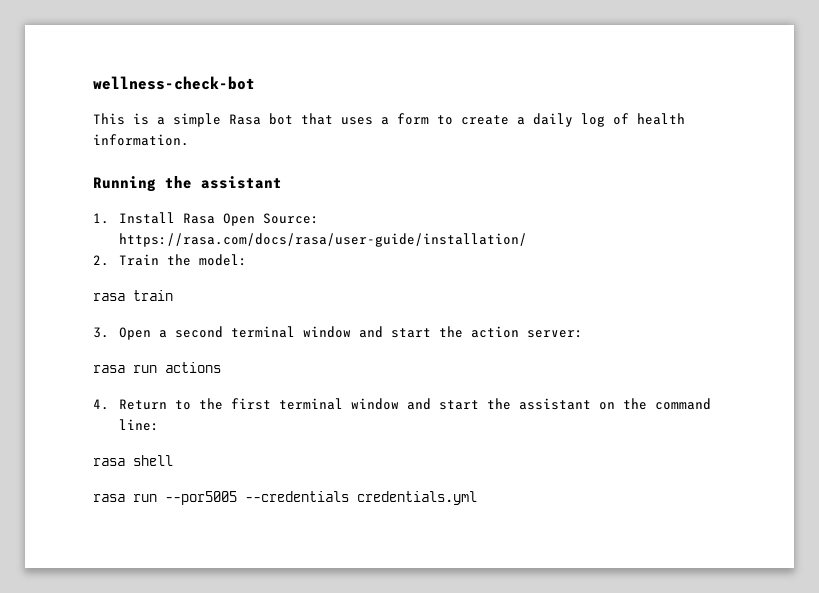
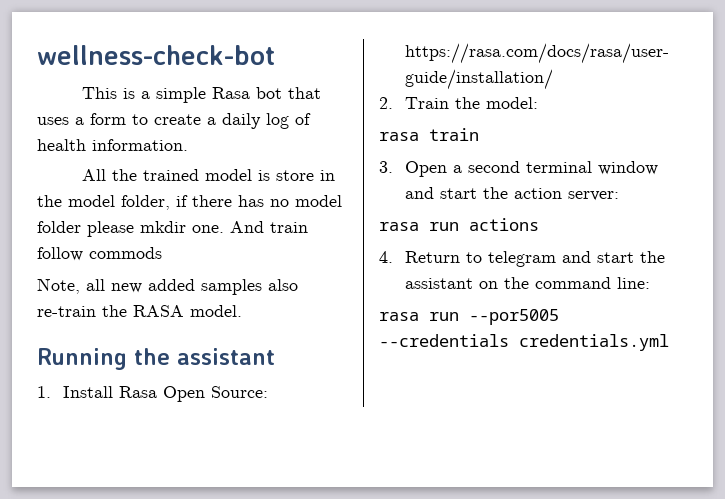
+ All the trained model is store in the model folder, if there has no model folder please mkdir one. And train follow commods
+ Note, all new added samples also re-train the RASA model.
- 4. Return to the first terminal window and start the assistant on the command line:
+ 4. Return to telegram and start the assistant on the command line:
- rasa shell

